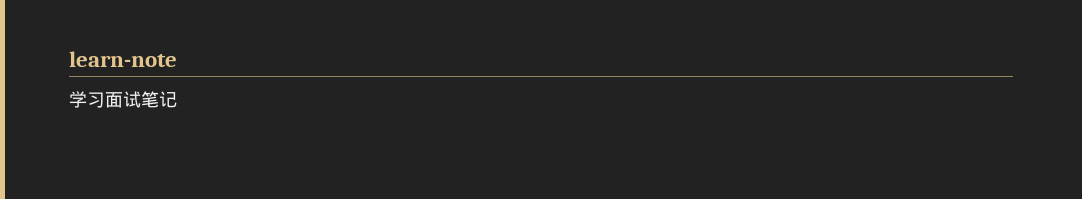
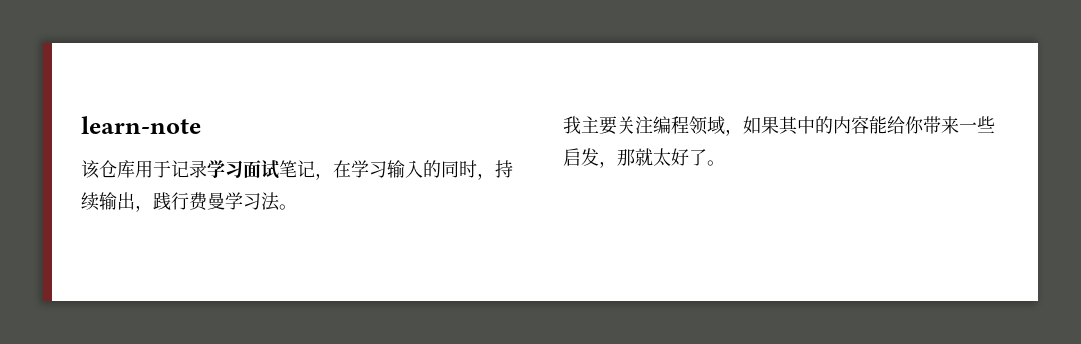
- 学习面试笔记
+ 该仓库用于记录学习面试笔记，在学习输入的同时，持续输出，践行费曼学习法。
+ 我主要关注编程领域，如果其中的内容能给你带来一些启发，那就太好了。

